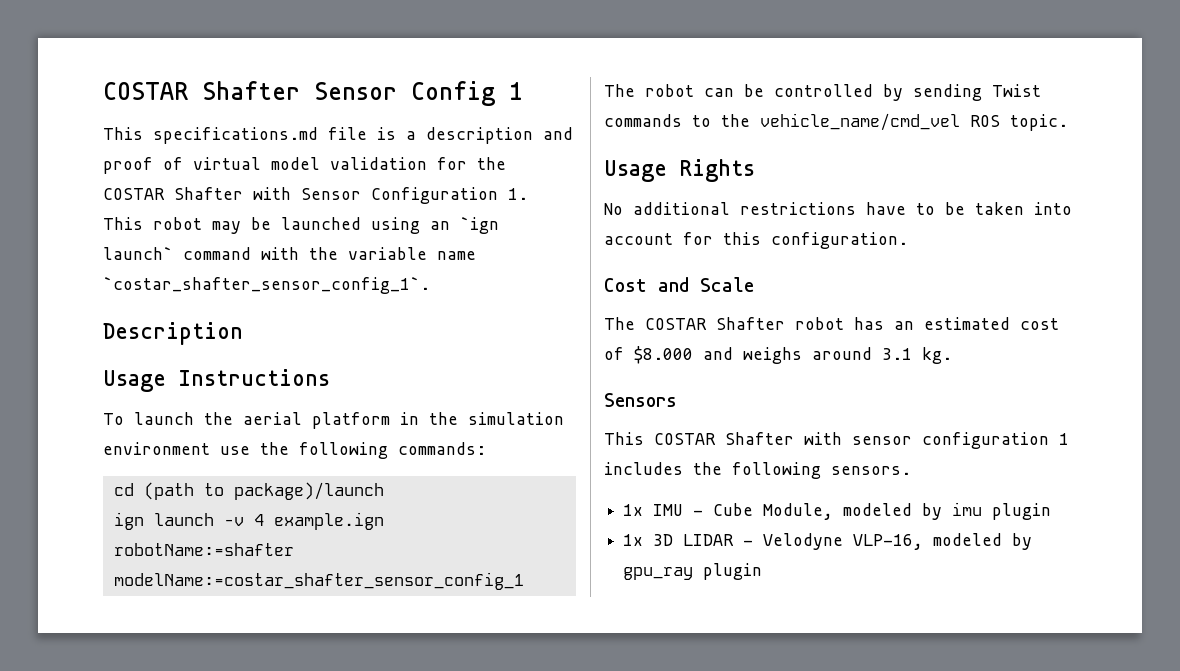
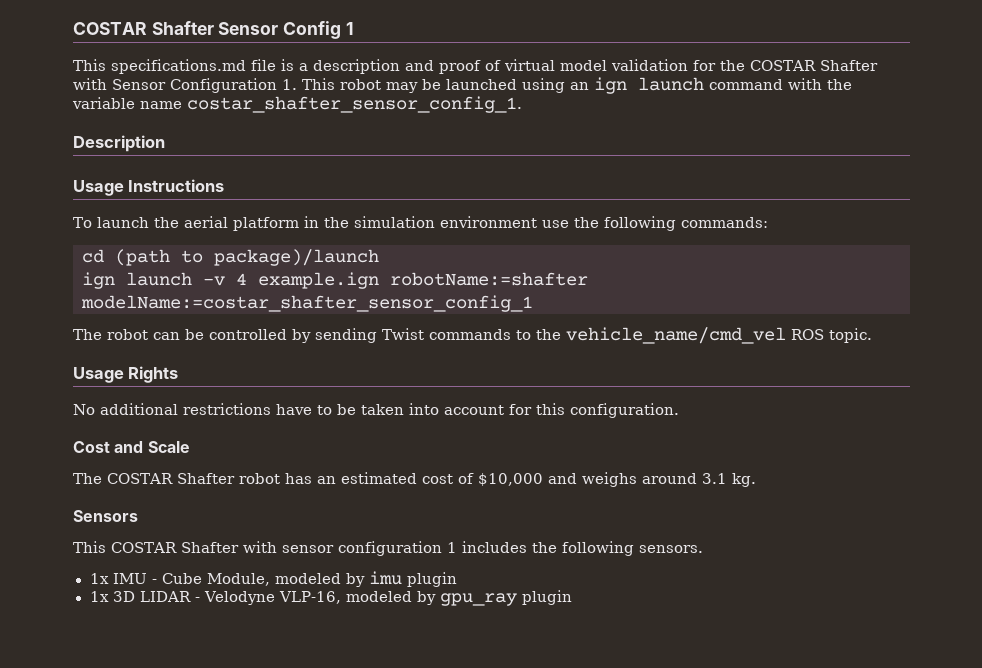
- This specifications.md file is a description and proof of virtual model validation for the COSTAR Shafter with Sensor Configuration 1. This robot may be launched using an `ign launch` command with the variable name `costar_shafter_sensor_config_1`.
+ This specifications.md file is a description and proof of virtual model validation for the COSTAR Shafter with Sensor Configuration 1. This robot may be launched using an ign launch command with the variable name costar_shafter_sensor_config_1.
- The COSTAR Shafter robot has an estimated cost of $8.000 and weighs around 3.1 kg.
+ The COSTAR Shafter robot has an estimated cost of $10,000 and weighs around 3.1 kg.

